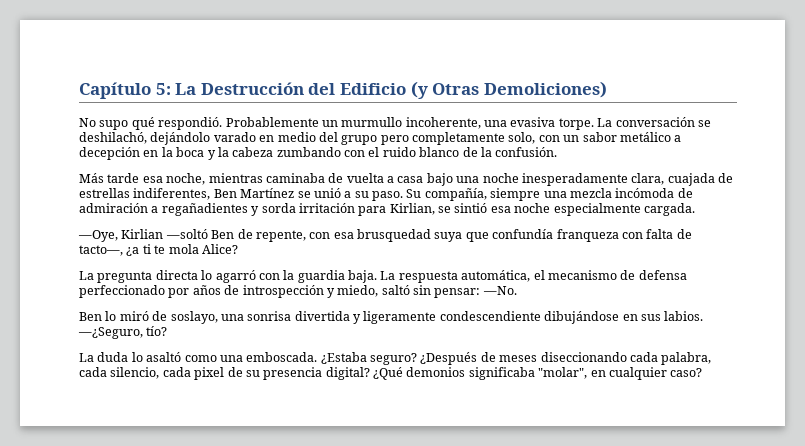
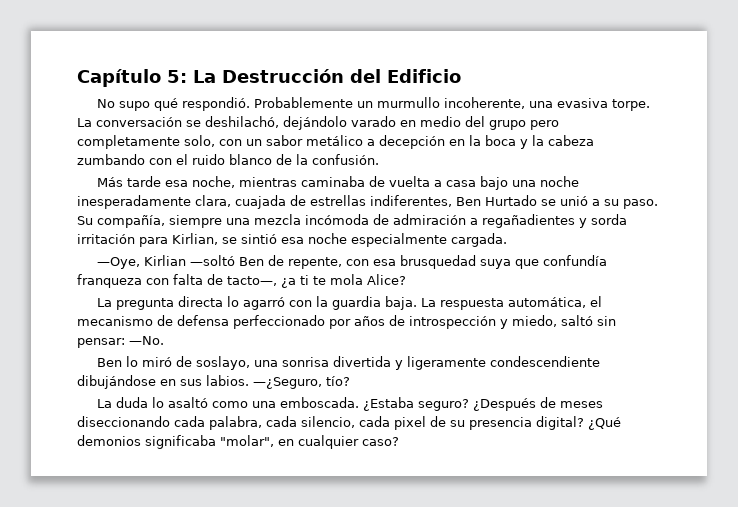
- Capítulo 5: La Destrucción del Edificio (y Otras Demoliciones)
+ Capítulo 5: La Destrucción del Edificio
- Más tarde esa noche, mientras caminaba de vuelta a casa bajo una noche inesperadamente clara, cuajada de estrellas indiferentes, Ben Martínez se unió a su paso.
+ Más tarde esa noche, mientras caminaba de vuelta a casa bajo una noche inesperadamente clara, cuajada de estrellas indiferentes, Ben Hurtado se unió a su paso.

